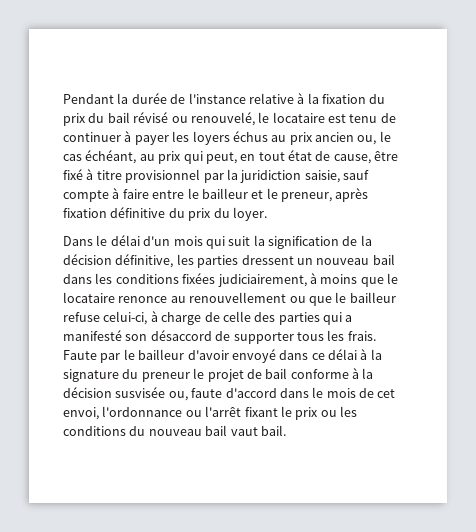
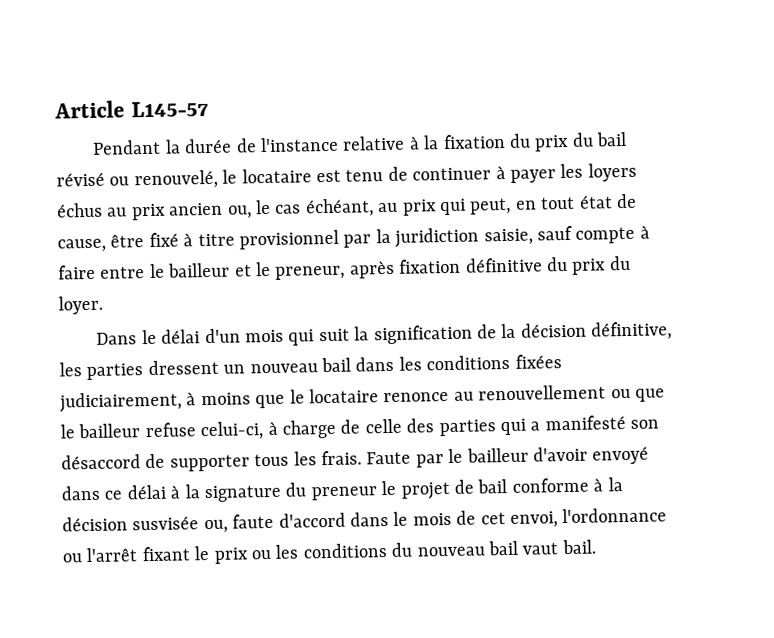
+ Article L145-57

